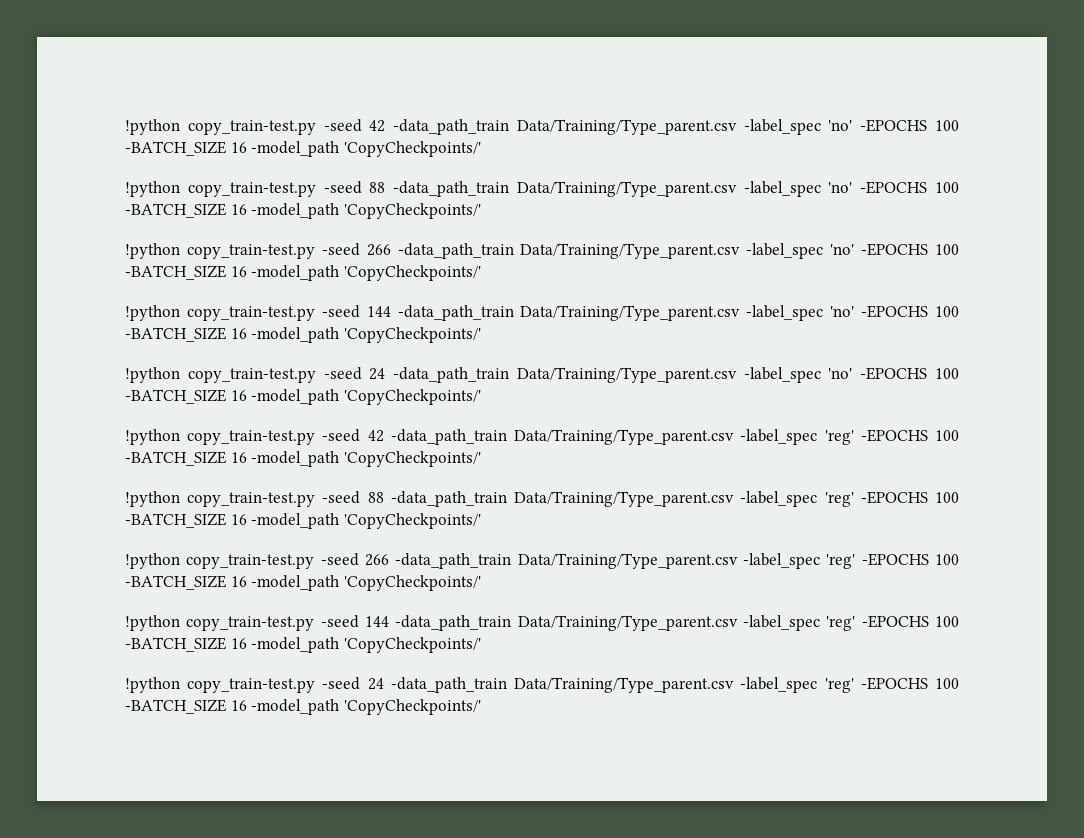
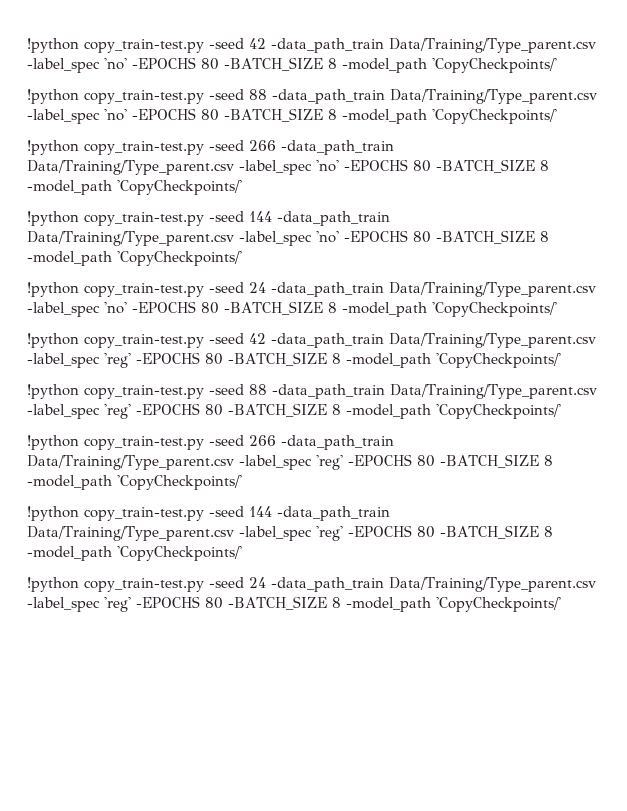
- !python copy_train-test.py -seed 42 -data_path_train Data/Training/Type_parent.csv -label_spec 'no' -EPOCHS 100 -BATCH_SIZE 16 -model_path 'CopyCheckpoints/'
+ !python copy_train-test.py -seed 42 -data_path_train Data/Training/Type_parent.csv -label_spec 'no' -EPOCHS 80 -BATCH_SIZE 8 -model_path 'CopyCheckpoints/'
- !python copy_train-test.py -seed 88 -data_path_train Data/Training/Type_parent.csv -label_spec 'no' -EPOCHS 100 -BATCH_SIZE 16 -model_path 'CopyCheckpoints/'
+ !python copy_train-test.py -seed 88 -data_path_train Data/Training/Type_parent.csv -label_spec 'no' -EPOCHS 80 -BATCH_SIZE 8 -model_path 'CopyCheckpoints/'
- !python copy_train-test.py -seed 266 -data_path_train Data/Training/Type_parent.csv -label_spec 'no' -EPOCHS 100 -BATCH_SIZE 16 -model_path 'CopyCheckpoints/'
+ !python copy_train-test.py -seed 266 -data_path_train Data/Training/Type_parent.csv -label_spec 'no' -EPOCHS 80 -BATCH_SIZE 8 -model_path 'CopyCheckpoints/'
- !python copy_train-test.py -seed 144 -data_path_train Data/Training/Type_parent.csv -label_spec 'no' -EPOCHS 100 -BATCH_SIZE 16 -model_path 'CopyCheckpoints/'
+ !python copy_train-test.py -seed 144 -data_path_train Data/Training/Type_parent.csv -label_spec 'no' -EPOCHS 80 -BATCH_SIZE 8 -model_path 'CopyCheckpoints/'
- !python copy_train-test.py -seed 24 -data_path_train Data/Training/Type_parent.csv -label_spec 'no' -EPOCHS 100 -BATCH_SIZE 16 -model_path 'CopyCheckpoints/'
+ !python copy_train-test.py -seed 24 -data_path_train Data/Training/Type_parent.csv -label_spec 'no' -EPOCHS 80 -BATCH_SIZE 8 -model_path 'CopyCheckpoints/'
- !python copy_train-test.py -seed 42 -data_path_train Data/Training/Type_parent.csv -label_spec 'reg' -EPOCHS 100 -BATCH_SIZE 16 -model_path 'CopyCheckpoints/'
+ !python copy_train-test.py -seed 42 -data_path_train Data/Training/Type_parent.csv -label_spec 'reg' -EPOCHS 80 -BATCH_SIZE 8 -model_path 'CopyCheckpoints/'
- !python copy_train-test.py -seed 88 -data_path_train Data/Training/Type_parent.csv -label_spec 'reg' -EPOCHS 100 -BATCH_SIZE 16 -model_path 'CopyCheckpoints/'
+ !python copy_train-test.py -seed 88 -data_path_train Data/Training/Type_parent.csv -label_spec 'reg' -EPOCHS 80 -BATCH_SIZE 8 -model_path 'CopyCheckpoints/'
- !python copy_train-test.py -seed 266 -data_path_train Data/Training/Type_parent.csv -label_spec 'reg' -EPOCHS 100 -BATCH_SIZE 16 -model_path 'CopyCheckpoints/'
+ !python copy_train-test.py -seed 266 -data_path_train Data/Training/Type_parent.csv -label_spec 'reg' -EPOCHS 80 -BATCH_SIZE 8 -model_path 'CopyCheckpoints/'
- !python copy_train-test.py -seed 144 -data_path_train Data/Training/Type_parent.csv -label_spec 'reg' -EPOCHS 100 -BATCH_SIZE 16 -model_path 'CopyCheckpoints/'
+ !python copy_train-test.py -seed 144 -data_path_train Data/Training/Type_parent.csv -label_spec 'reg' -EPOCHS 80 -BATCH_SIZE 8 -model_path 'CopyCheckpoints/'
- !python copy_train-test.py -seed 24 -data_path_train Data/Training/Type_parent.csv -label_spec 'reg' -EPOCHS 100 -BATCH_SIZE 16 -model_path 'CopyCheckpoints/'
+ !python copy_train-test.py -seed 24 -data_path_train Data/Training/Type_parent.csv -label_spec 'reg' -EPOCHS 80 -BATCH_SIZE 8 -model_path 'CopyCheckpoints/'

